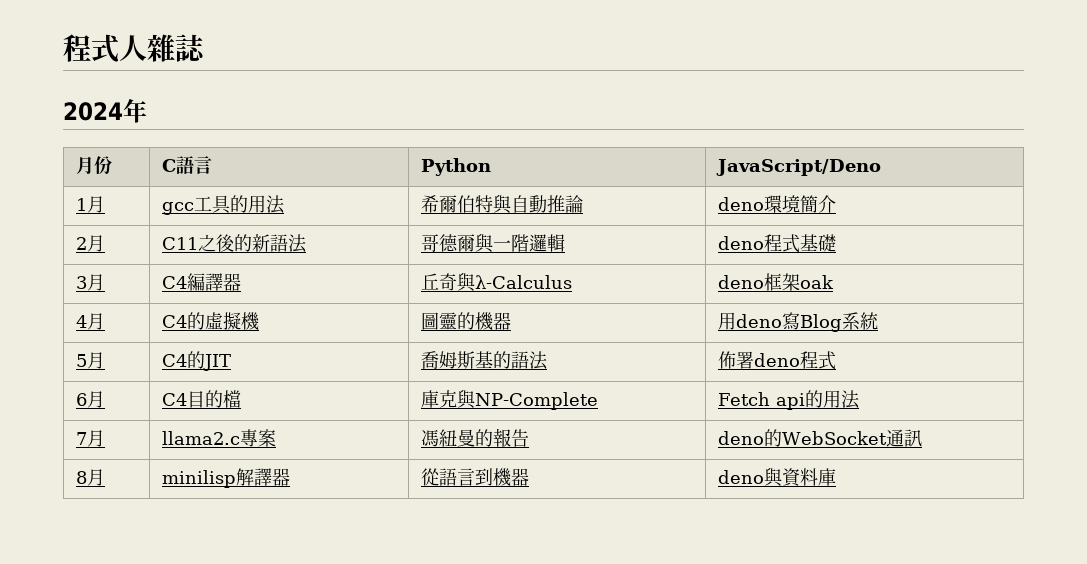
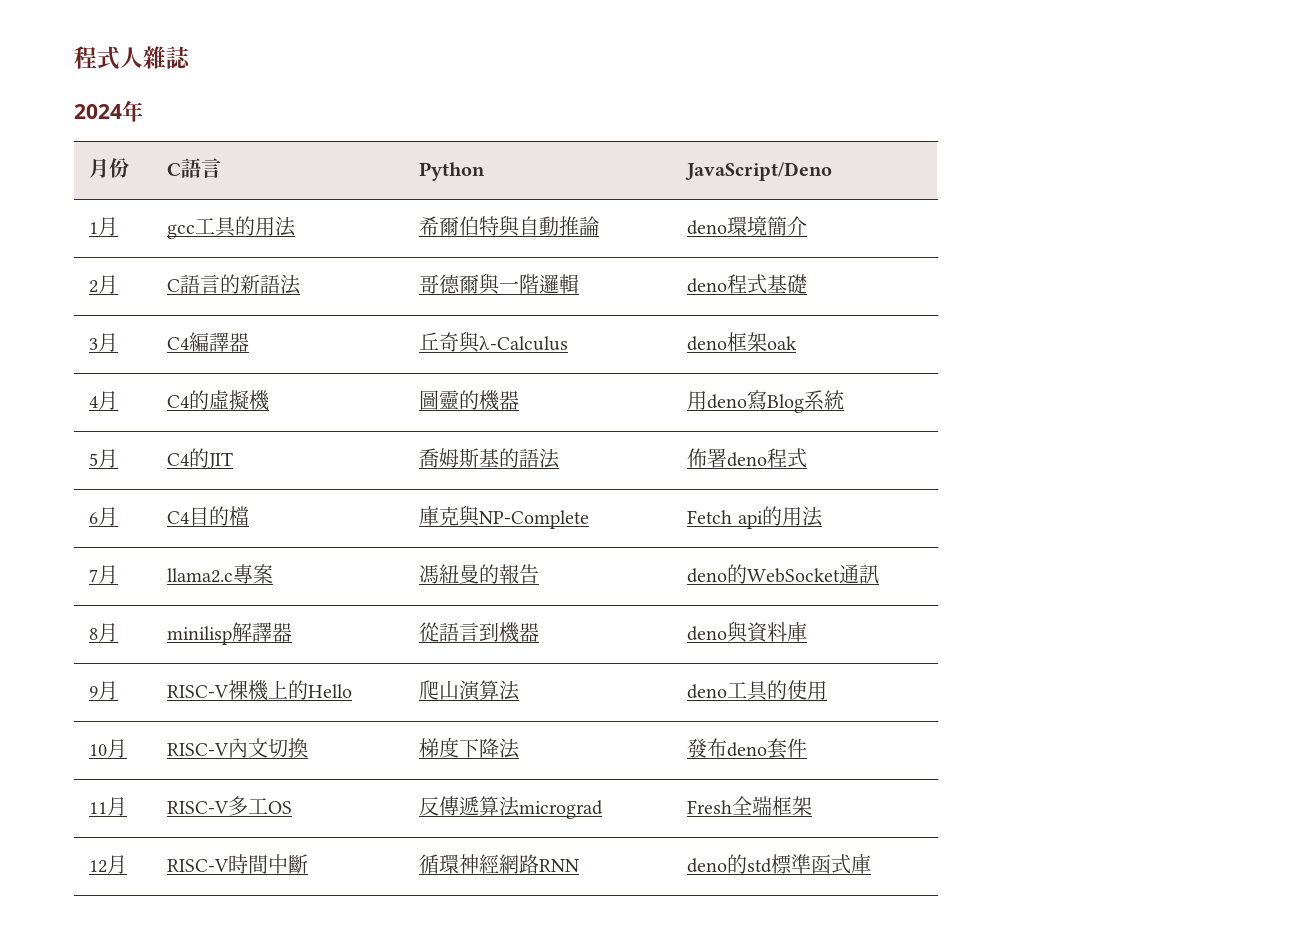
- 2月 | C11之後的新語法 | 哥德爾與一階邏輯 | deno程式基礎
+ 2月 | C語言的新語法 | 哥德爾與一階邏輯 | deno程式基礎
+ 9月 | RISC-V裸機上的Hello | 爬山演算法 | deno工具的使用
+ 10月 | RISC-V內文切換 | 梯度下降法 | 發布deno套件
+ 11月 | RISC-V多工OS | 反傳遞算法micrograd | Fresh全端框架
+ 12月 | RISC-V時間中斷 | 循環神經網路RNN | deno的std標準函式庫

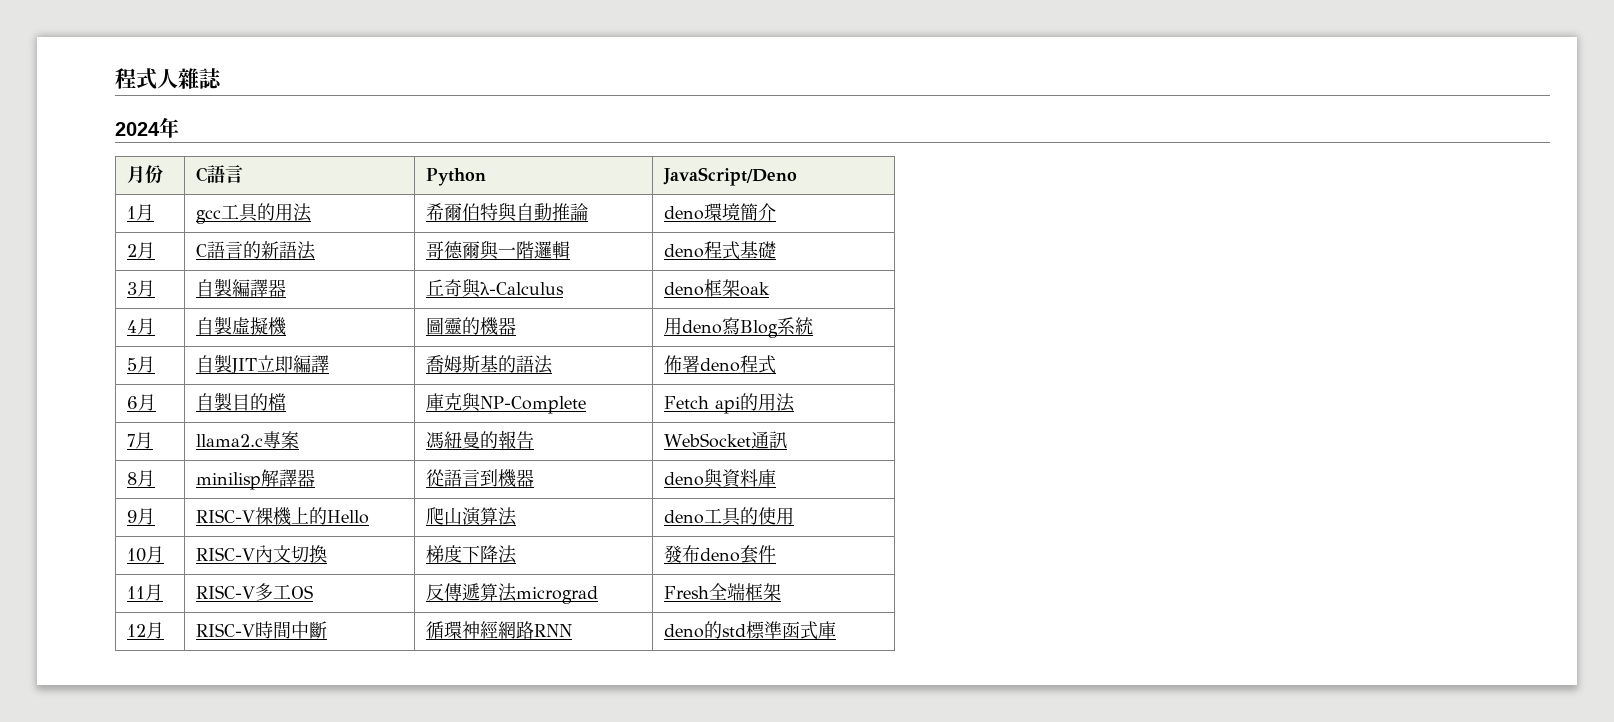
- 3月 | C4編譯器 | 丘奇與λ-Calculus | deno框架oak
+ 3月 | 自製編譯器 | 丘奇與λ-Calculus | deno框架oak
- 4月 | C4的虛擬機 | 圖靈的機器 | 用deno寫Blog系統
+ 4月 | 自製虛擬機 | 圖靈的機器 | 用deno寫Blog系統
- 5月 | C4的JIT | 喬姆斯基的語法 | 佈署deno程式
+ 5月 | 自製JIT立即編譯 | 喬姆斯基的語法 | 佈署deno程式
- 6月 | C4目的檔 | 庫克與NP-Complete | Fetch api的用法
+ 6月 | 自製目的檔 | 庫克與NP-Complete | Fetch api的用法
- 7月 | llama2.c專案 | 馮紐曼的報告 | deno的WebSocket通訊
+ 7月 | llama2.c專案 | 馮紐曼的報告 | WebSocket通訊

